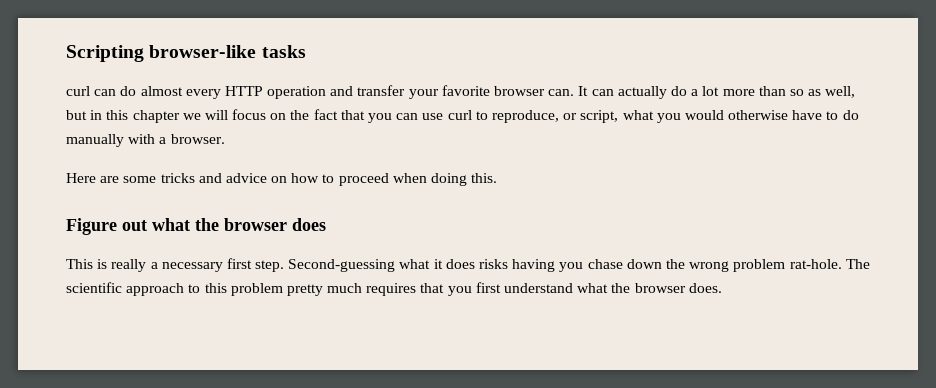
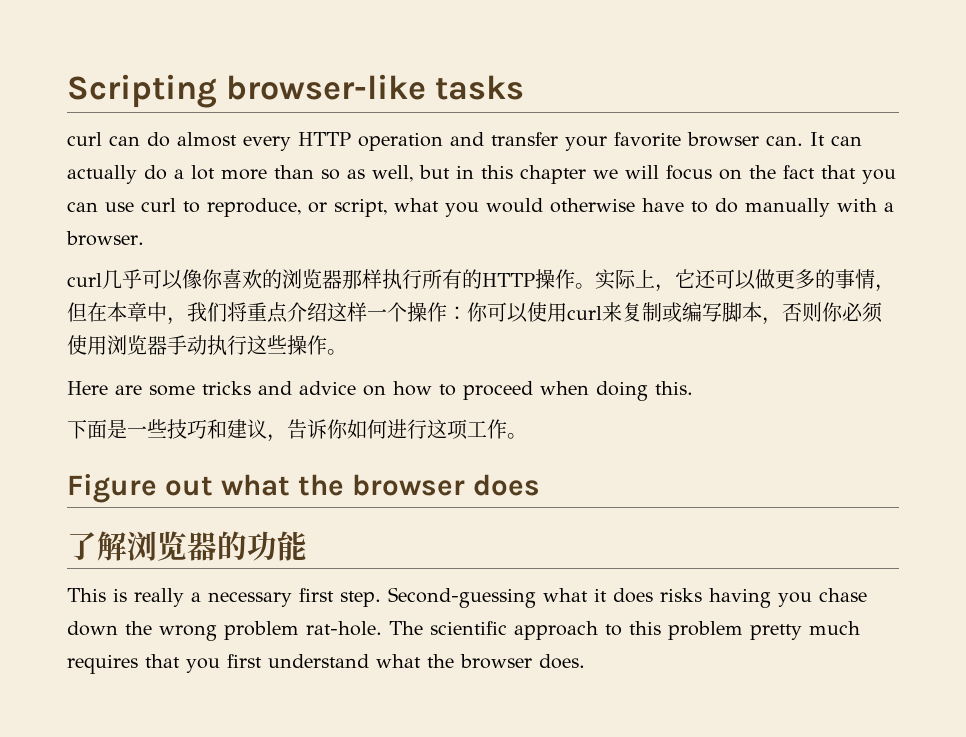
+ curl几乎可以像你喜欢的浏览器那样执行所有的HTTP操作。实际上，它还可以做更多的事情，但在本章中，我们将重点介绍这样一个操作：你可以使用curl来复制或编写脚本，否则你必须使用浏览器手动执行这些操作。
+ 下面是一些技巧和建议，告诉你如何进行这项工作。
+ 了解浏览器的功能

